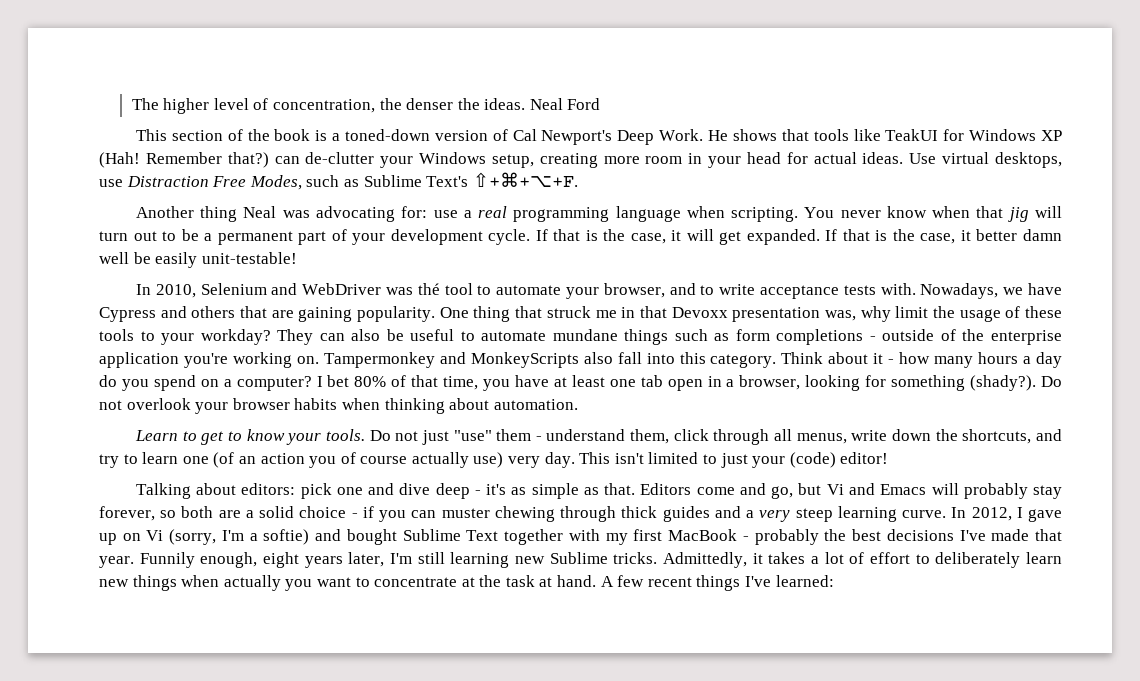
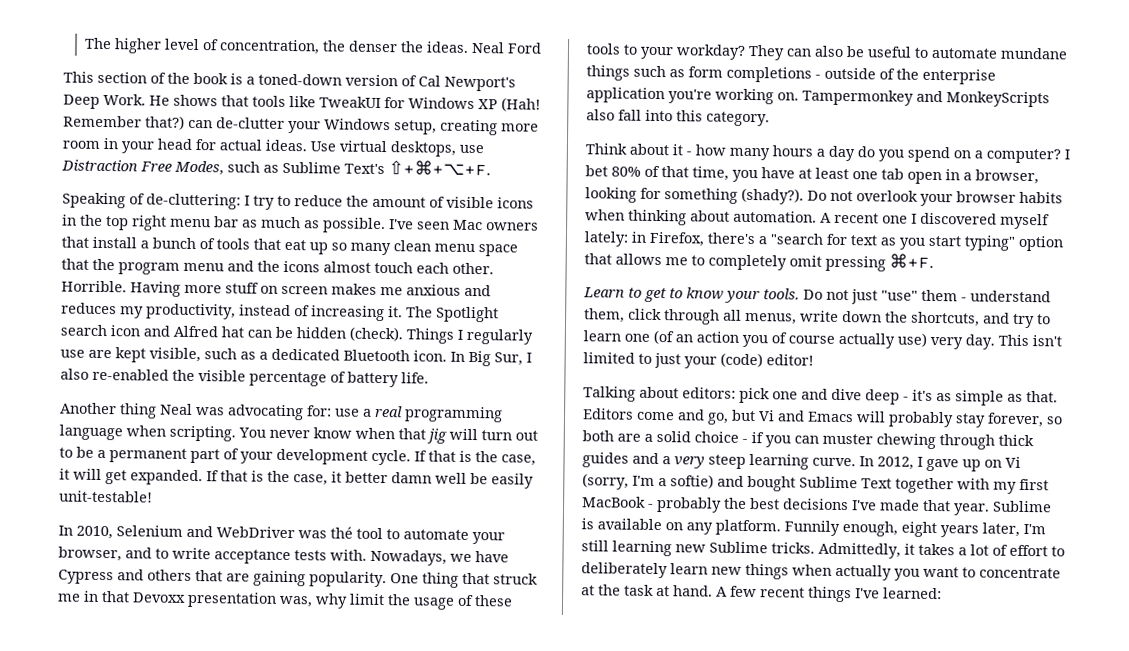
- He shows that tools like TeakUI for Windows XP (Hah!
+ He shows that tools like TweakUI for Windows XP (Hah!
+ Speaking of de-cluttering: I try to reduce the amount of visible icons in the top right menu bar as much as possible. I've seen Mac owners that install a bunch of tools that eat up so many clean menu space that the program menu and the icons almost touch each other. Horrible. Having more stuff on screen makes me anxious and reduces my productivity, instead of increasing it. The Spotlight search icon and Alfred hat can be hidden (check). Things I regularly use are kept visible, such as a dedicated Bluetooth icon. In Big Sur, I also re-enabled the visible percentage of battery life.
- Tampermonkey and MonkeyScripts also fall into this category. Think about it - how many hours a day do you spend on a computer?
+ Tampermonkey and MonkeyScripts also fall into this category.
+ Think about it - how many hours a day do you spend on a computer?
+ A recent one I discovered myself lately: in Firefox, there's a "search for text as you start typing" option that allows me to completely omit pressing ⌘+F.
+ Sublime is available on any platform.

